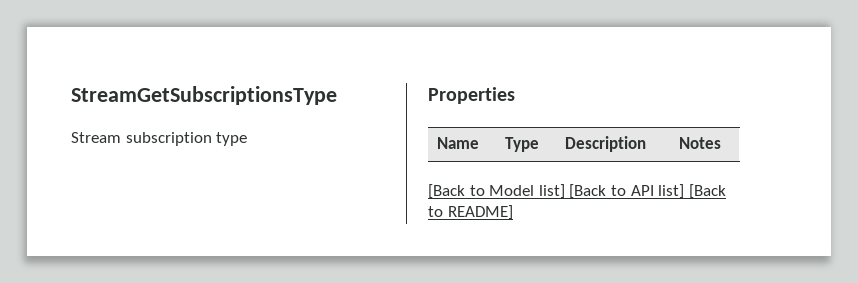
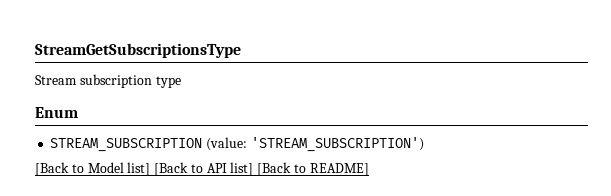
- Properties
- Name | Type | Description | Notes
+ Enum
+ STREAM_SUBSCRIPTION (value: 'STREAM_SUBSCRIPTION')

